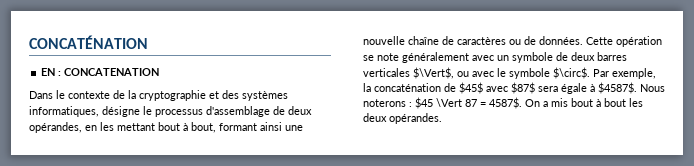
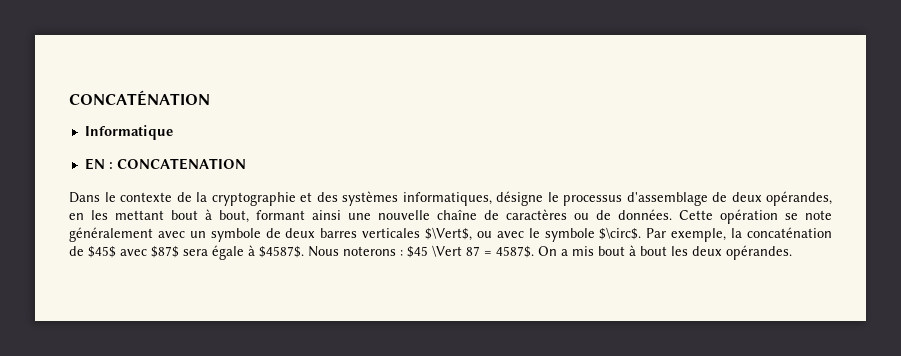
+ Informatique

